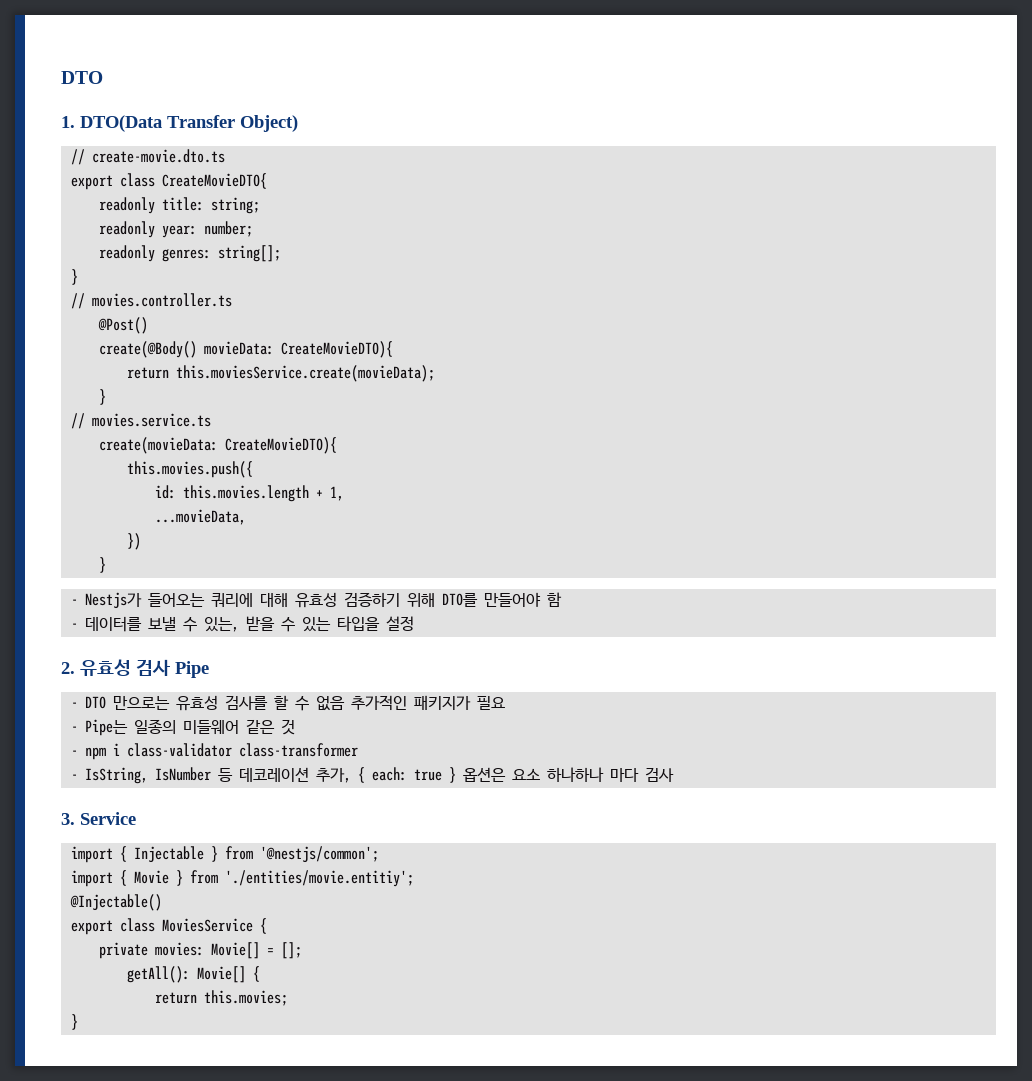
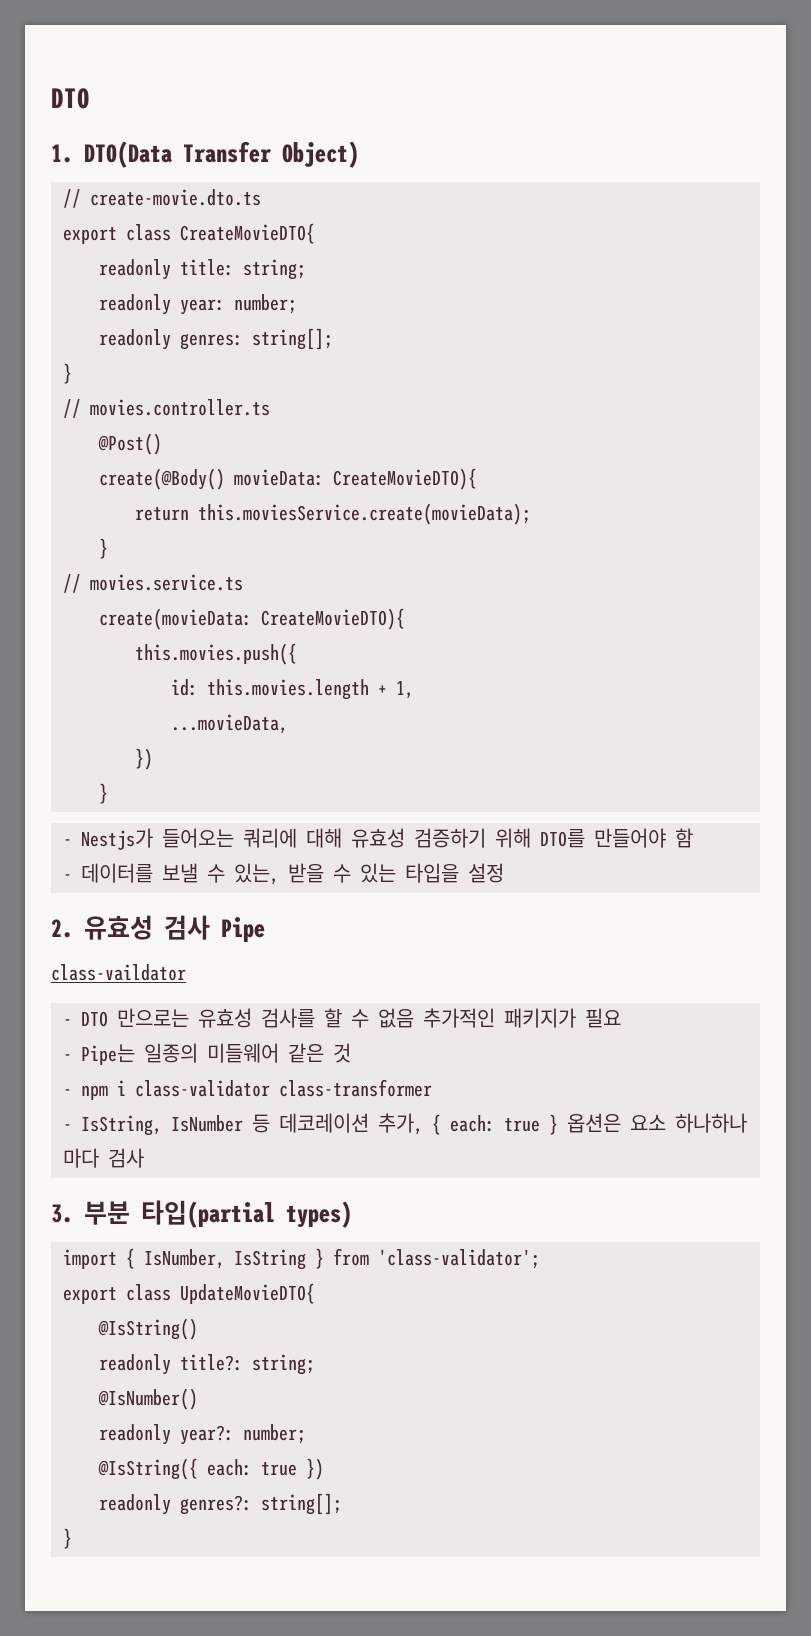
+ class-vaildator
- 3. Service
- import { Injectable } from '@nestjs/common';
- import { Movie } from './entities/movie.entitiy';
- @Injectable()
- export class MoviesService {
- private movies: Movie[] = [];
- getAll(): Movie[] {
- return this.movies;
+ 3. 부분 타입(partial types)
+ import { IsNumber, IsString } from 'class-validator';
+ export class UpdateMovieDTO{
+ @IsString()
+ readonly title?: string;
+ @IsNumber()
+ readonly year?: number;
+ @IsString({ each: true })
+ readonly genres?: string[];

